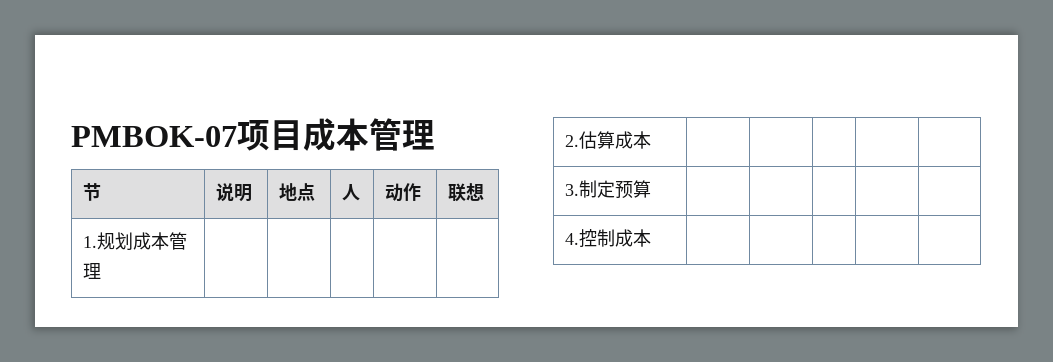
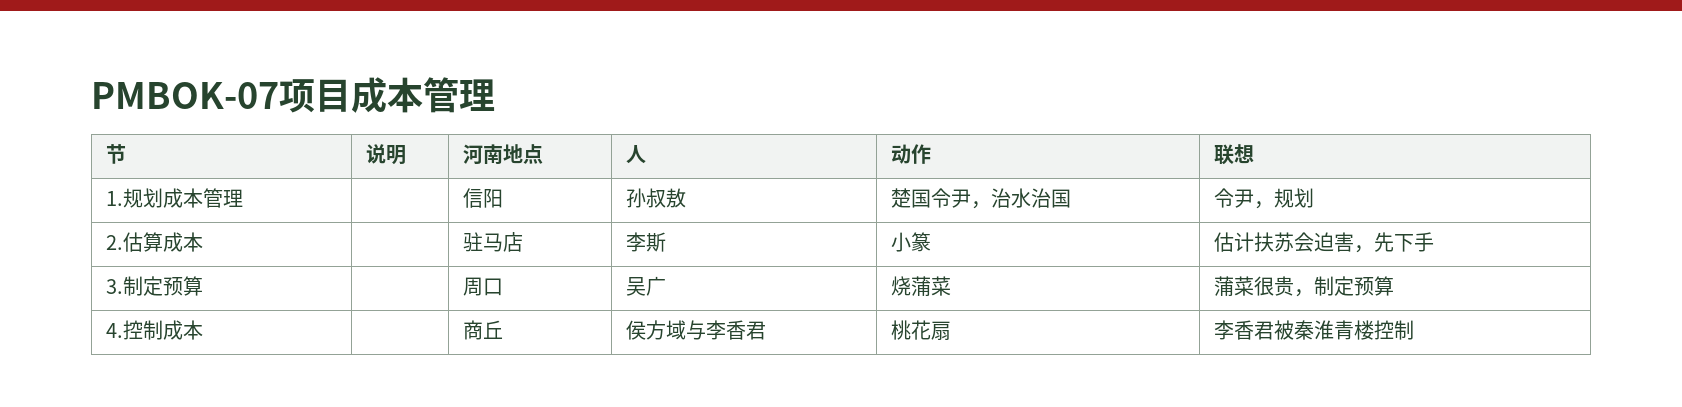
- 节 | 说明 | 地点 | 人 | 动作 | 联想
+ 节 | 说明 | 河南地点 | 人 | 动作 | 联想
- 1.规划成本管理 | | | | |
- 2.估算成本 | | | | |
- 3.制定预算 | | | | |
- 4.控制成本 | | | | |
+ 1.规划成本管理 | | 信阳 | 孙叔敖 | 楚国令尹，治水治国 | 令尹，规划
+ 2.估算成本 | | 驻马店 | 李斯 | 小篆 | 估计扶苏会迫害，先下手
+ 3.制定预算 | | 周口 | 吴广 | 烧蒲菜 | 蒲菜很贵，制定预算
+ 4.控制成本 | | 商丘 | 侯方域与李香君 | 桃花扇 | 李香君被秦淮青楼控制

